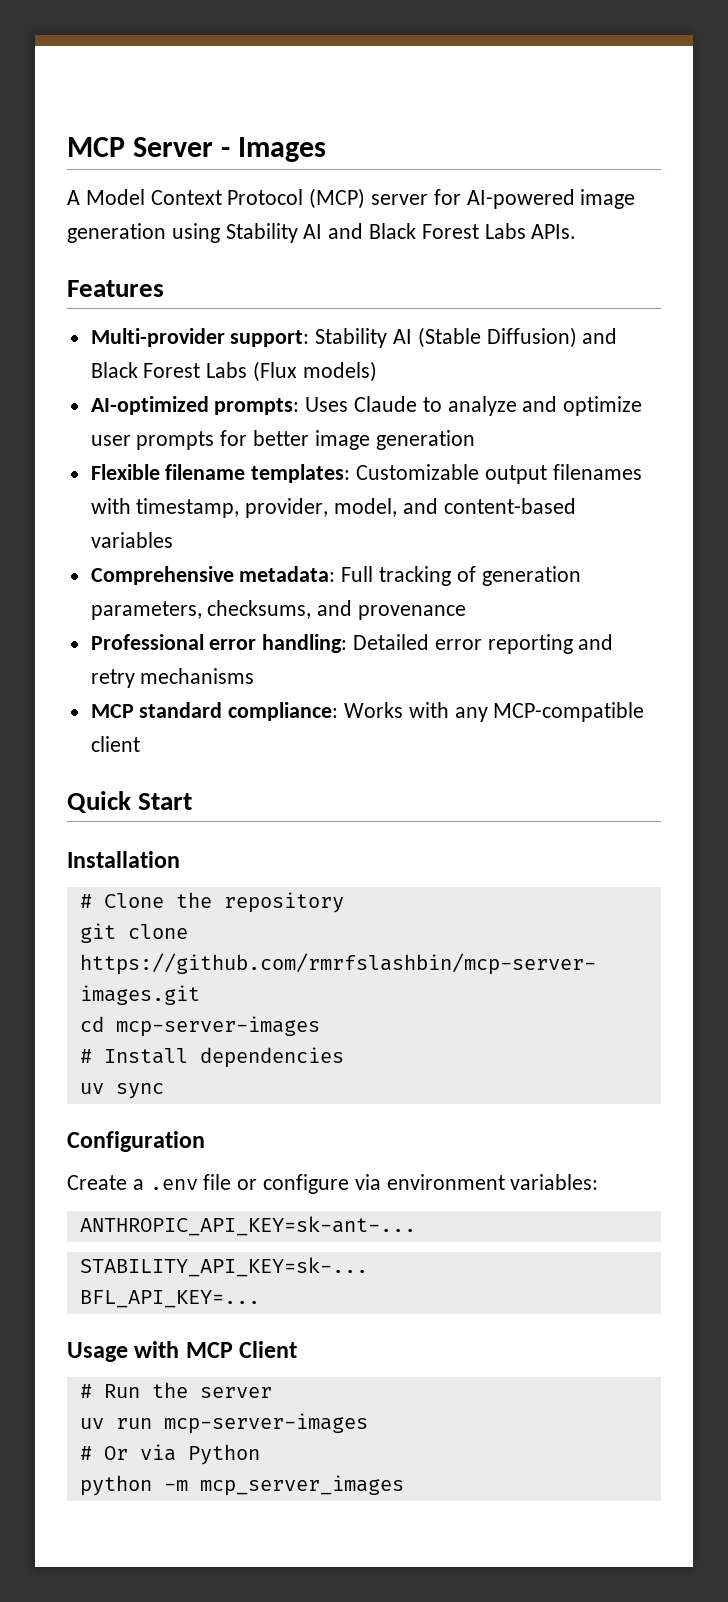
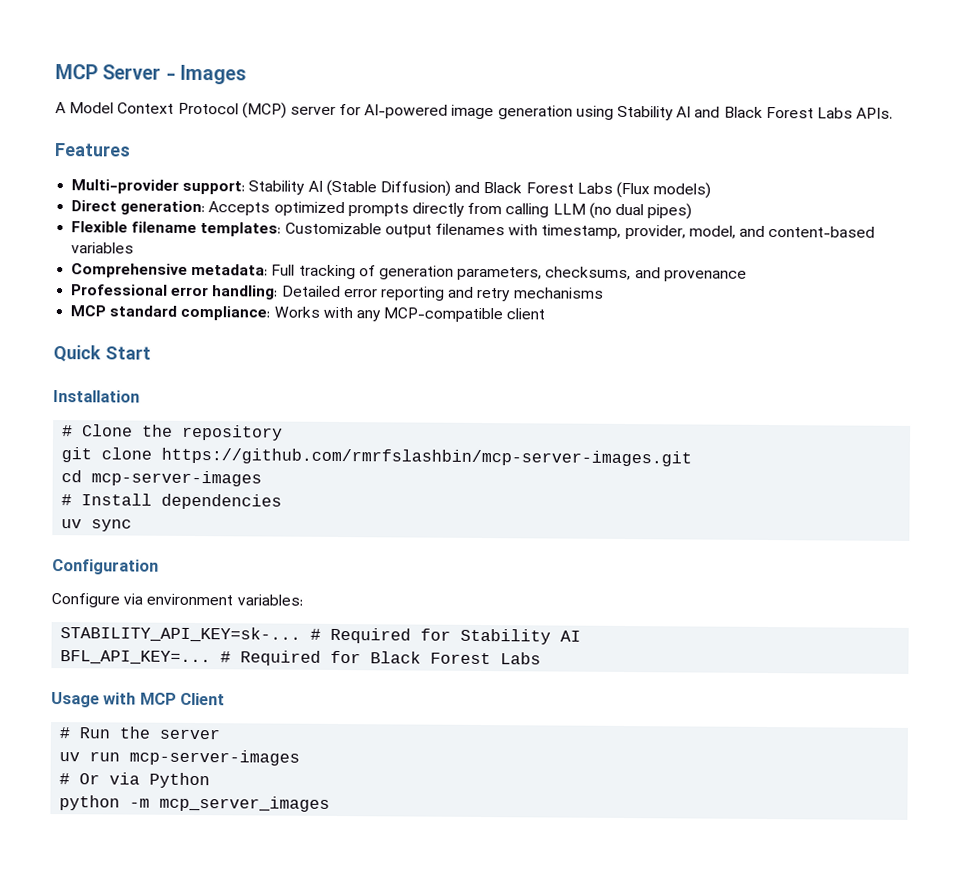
- AI-optimized prompts: Uses Claude to analyze and optimize user prompts for better image generation
+ Direct generation: Accepts optimized prompts directly from calling LLM (no dual pipes)
- Create a .env file or configure via environment variables:
+ Configure via environment variables:
- ANTHROPIC_API_KEY=sk-ant-...
- STABILITY_API_KEY=sk-...
- BFL_API_KEY=...
+ STABILITY_API_KEY=sk-... # Required for Stability AI
+ BFL_API_KEY=... # Required for Black Forest Labs

